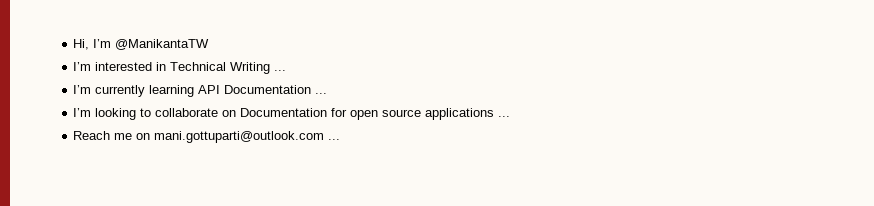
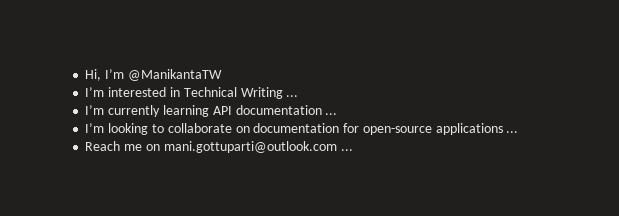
- I’m currently learning API Documentation ...
+ I’m currently learning API documentation ...
- I’m looking to collaborate on Documentation for open source applications ...
+ I’m looking to collaborate on documentation for open-source applications ...

